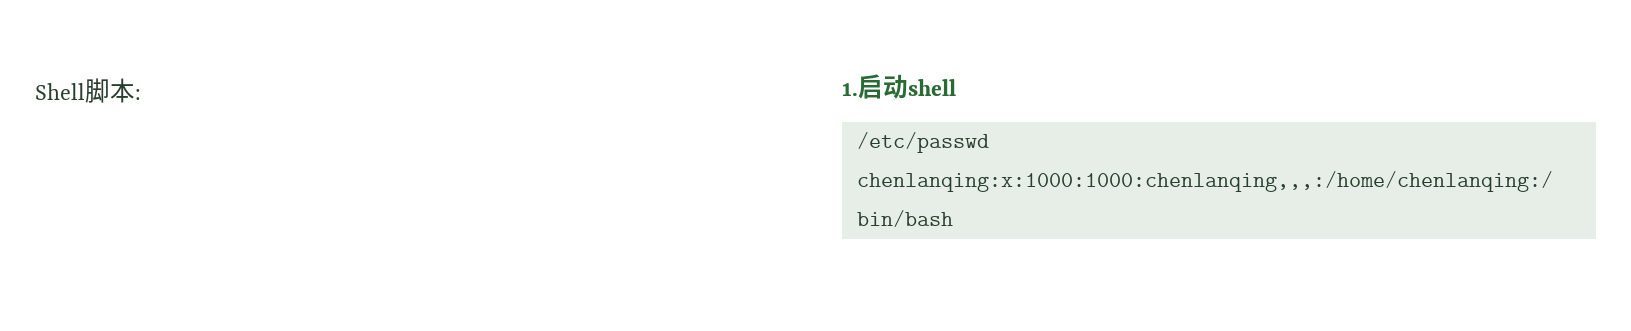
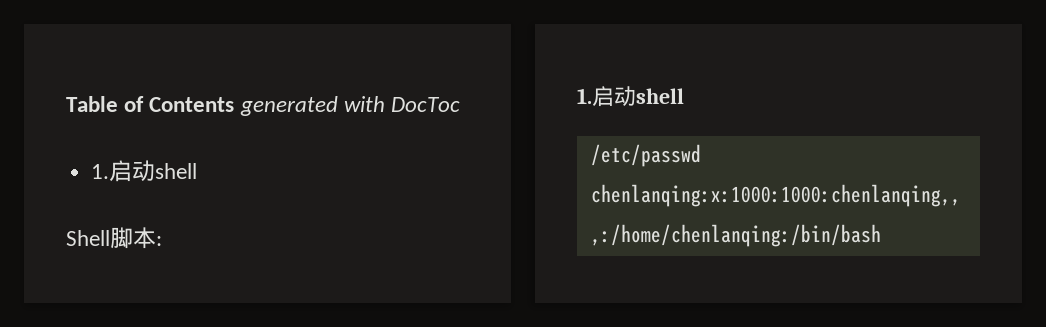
+ Table of Contents generated with DocToc
+ 1.启动shell

